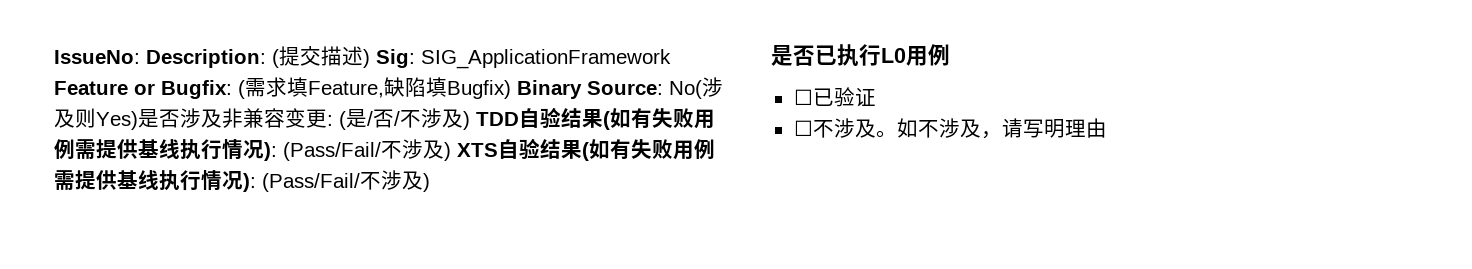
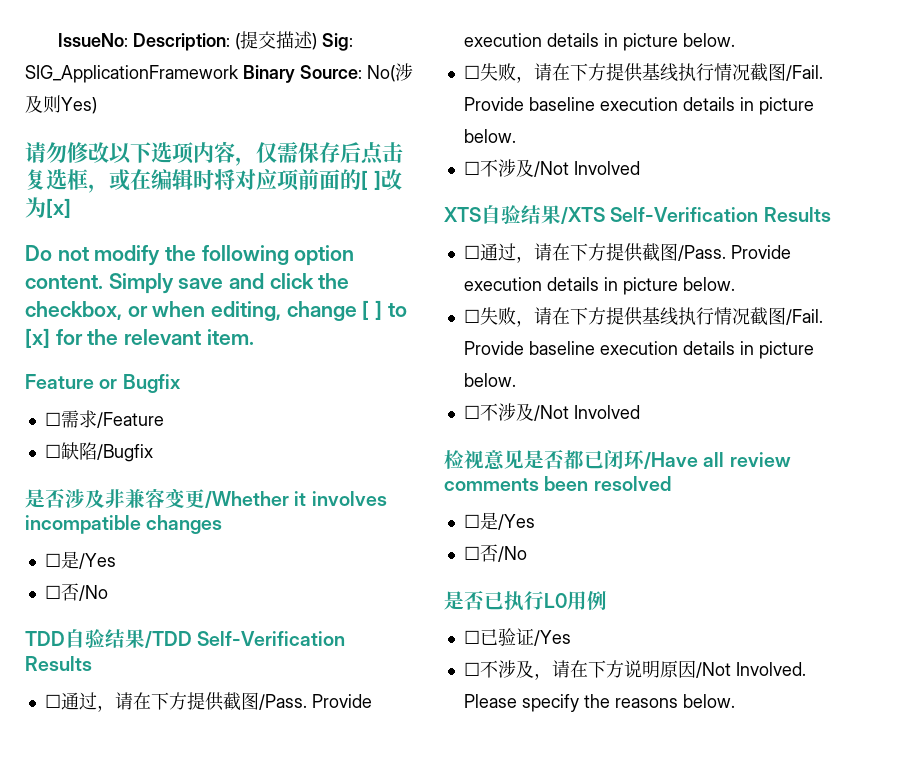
- IssueNo: Description: (提交描述) Sig: SIG_ApplicationFramework Feature or Bugfix: (需求填Feature,缺陷填Bugfix) Binary Source: No(涉及则Yes)是否涉及非兼容变更: (是/否/不涉及) TDD自验结果(如有失败用例需提供基线执行情况): (Pass/Fail/不涉及) XTS自验结果(如有失败用例需提供基线执行情况): (Pass/Fail/不涉及)
+ IssueNo: Description: (提交描述) Sig: SIG_ApplicationFramework Binary Source: No(涉及则Yes)
+ 请勿修改以下选项内容，仅需保存后点击复选框，或在编辑时将对应项前面的[ ]改为[x]
+ Do not modify the following option content. Simply save and click the checkbox, or when editing, change [ ] to [x] for the relevant item.
+ Feature or Bugfix
+ ☐需求/Feature
+ ☐缺陷/Bugfix
+ 是否涉及非兼容变更/Whether it involves incompatible changes
+ ☐是/Yes
+ ☐否/No
+ TDD自验结果/TDD Self-Verification Results
+ ☐通过，请在下方提供截图/Pass. Provide execution details in picture below.
+ ☐失败，请在下方提供基线执行情况截图/Fail. Provide baseline execution details in picture below.
+ ☐不涉及/Not Involved
+ XTS自验结果/XTS Self-Verification Results
+ ☐通过，请在下方提供截图/Pass. Provide execution details in picture below.
+ ☐失败，请在下方提供基线执行情况截图/Fail. Provide baseline execution details in picture below.
+ ☐不涉及/Not Involved
+ 检视意见是否都已闭环/Have all review comments been resolved
+ ☐是/Yes
+ ☐否/No
- ☐已验证
- ☐不涉及。如不涉及，请写明理由
+ ☐已验证/Yes
+ ☐不涉及，请在下方说明原因/Not Involved. Please specify the reasons below.

